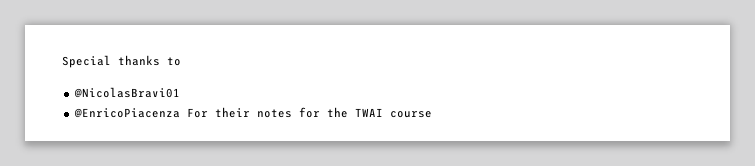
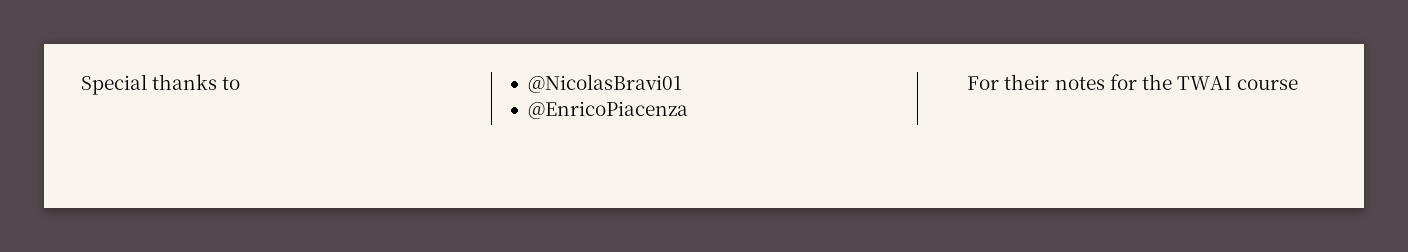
- @EnricoPiacenza For their notes for the TWAI course
+ @EnricoPiacenza
+ For their notes for the TWAI course

